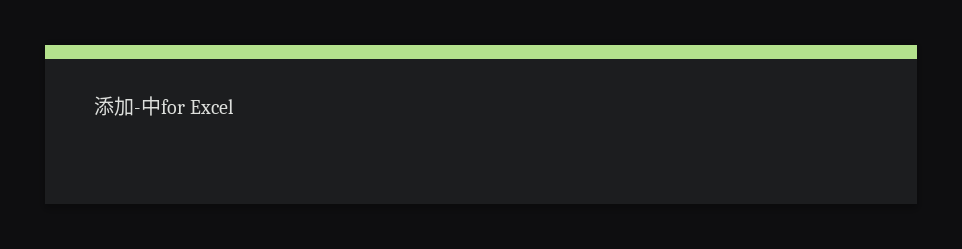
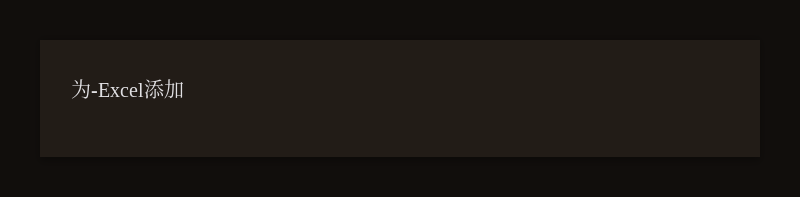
- 添加-中for Excel
+ 为-Excel添加

